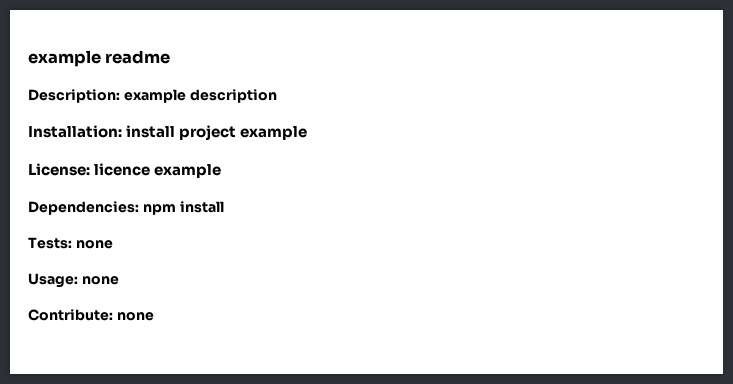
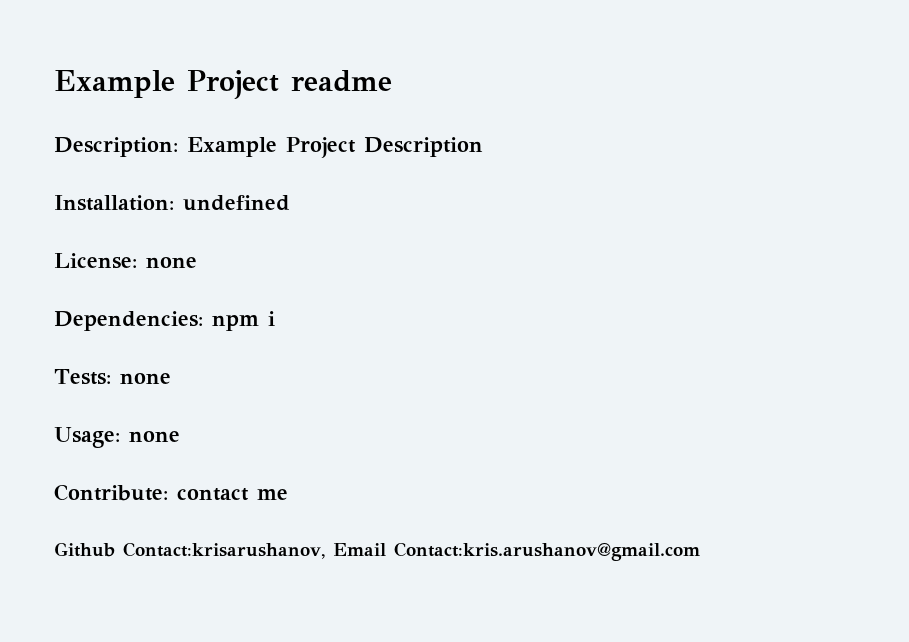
- example readme
+ Example Project readme
- Description: example description
- Installation: install project example
- License: licence example
+ Description: Example Project Description
+ Installation: undefined
+ License: none
- Dependencies: npm install
+ Dependencies: npm i
- Contribute: none
+ Contribute: contact me
+ Github Contact:krisarushanov, Email Contact:kris.arushanov@gmail.com

